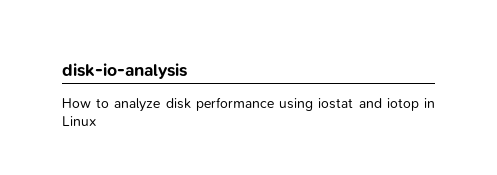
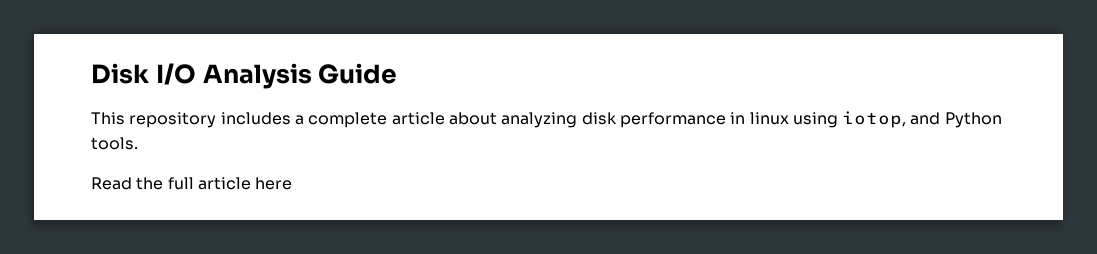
- disk-io-analysis
- How to analyze disk performance using iostat and iotop in Linux
+ Disk I/O Analysis Guide
+ This repository includes a complete article about analyzing disk performance in linux using iotop, and Python tools.
+ Read the full article here

